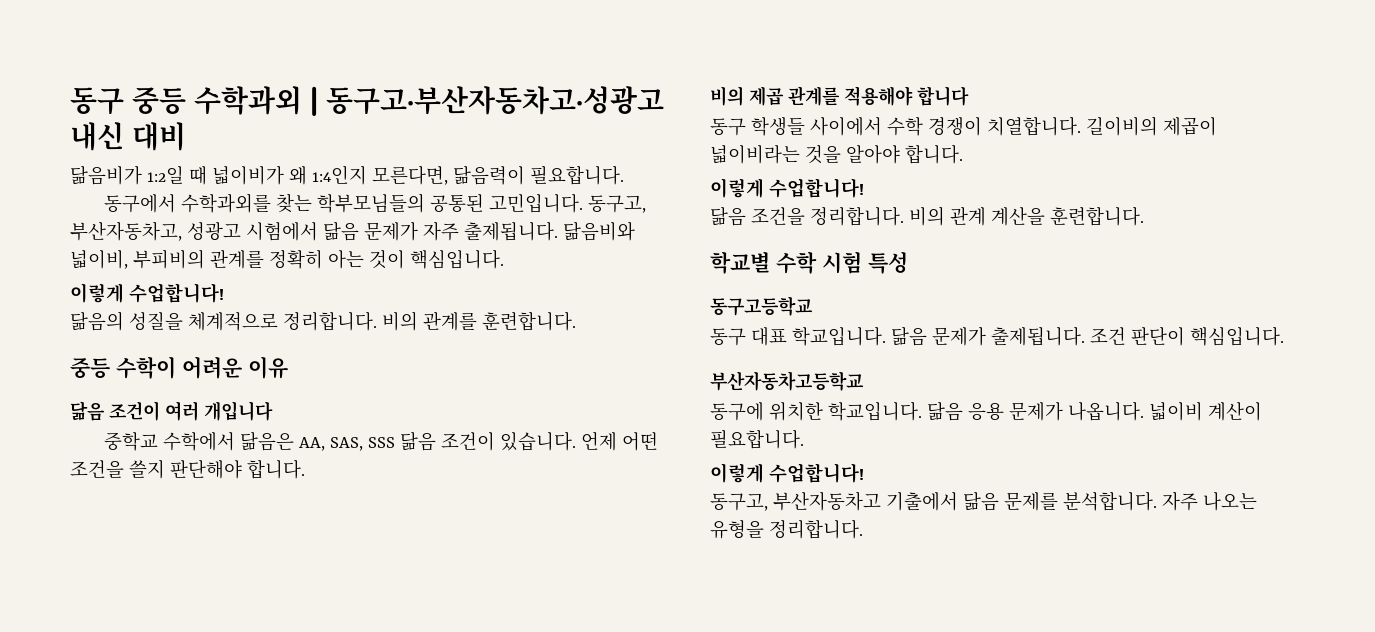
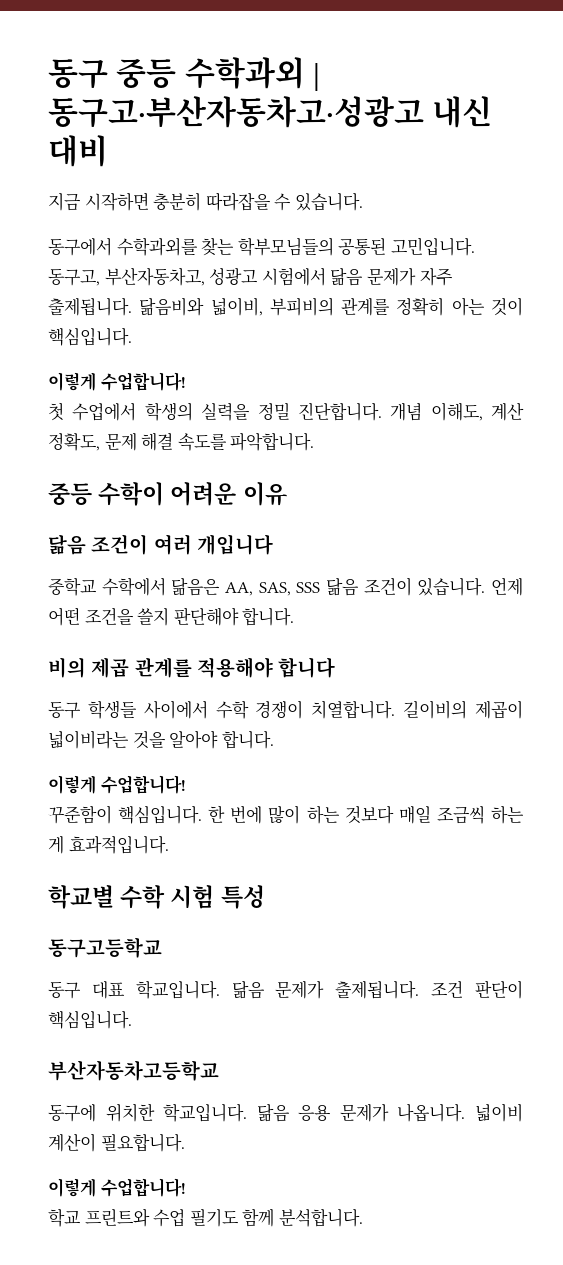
- 닮음비가 1:2일 때 넓이비가 왜 1:4인지 모른다면, 닮음력이 필요합니다.
+ 지금 시작하면 충분히 따라잡을 수 있습니다.
- 닮음의 성질을 체계적으로 정리합니다. 비의 관계를 훈련합니다.
+ 첫 수업에서 학생의 실력을 정밀 진단합니다. 개념 이해도, 계산 정확도, 문제 해결 속도를 파악합니다.
- 닮음 조건을 정리합니다. 비의 관계 계산을 훈련합니다.
+ 꾸준함이 핵심입니다. 한 번에 많이 하는 것보다 매일 조금씩 하는 게 효과적입니다.
- 동구고, 부산자동차고 기출에서 닮음 문제를 분석합니다. 자주 나오는 유형을 정리합니다.
+ 학교 프린트와 수업 필기도 함께 분석합니다.

